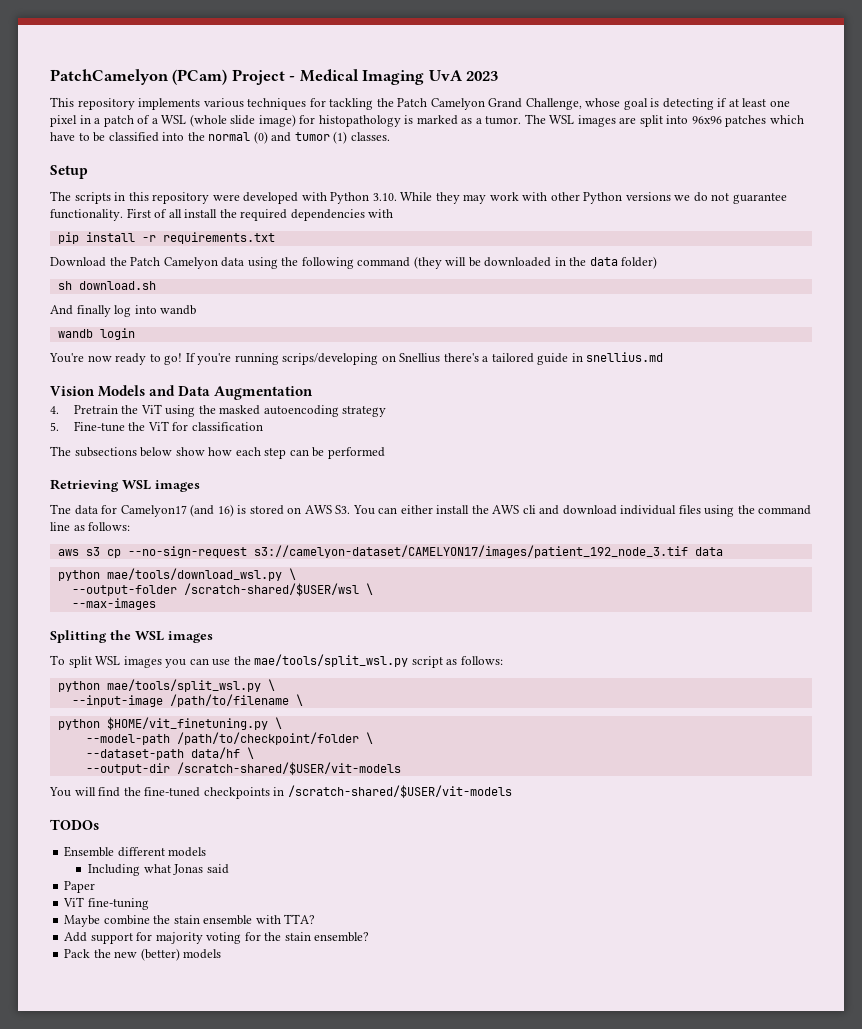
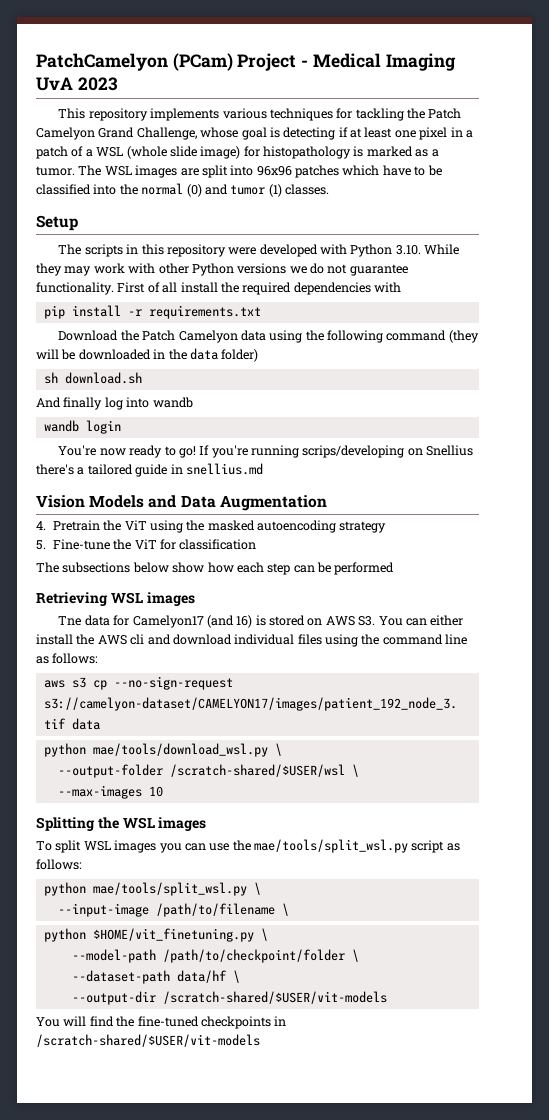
- --max-images
+ --max-images 10
- TODOs
- Ensemble different models
- Including what Jonas said
- Paper
- ViT fine-tuning
- Maybe combine the stain ensemble with TTA?
- Add support for majority voting for the stain ensemble?
- Pack the new (better) models

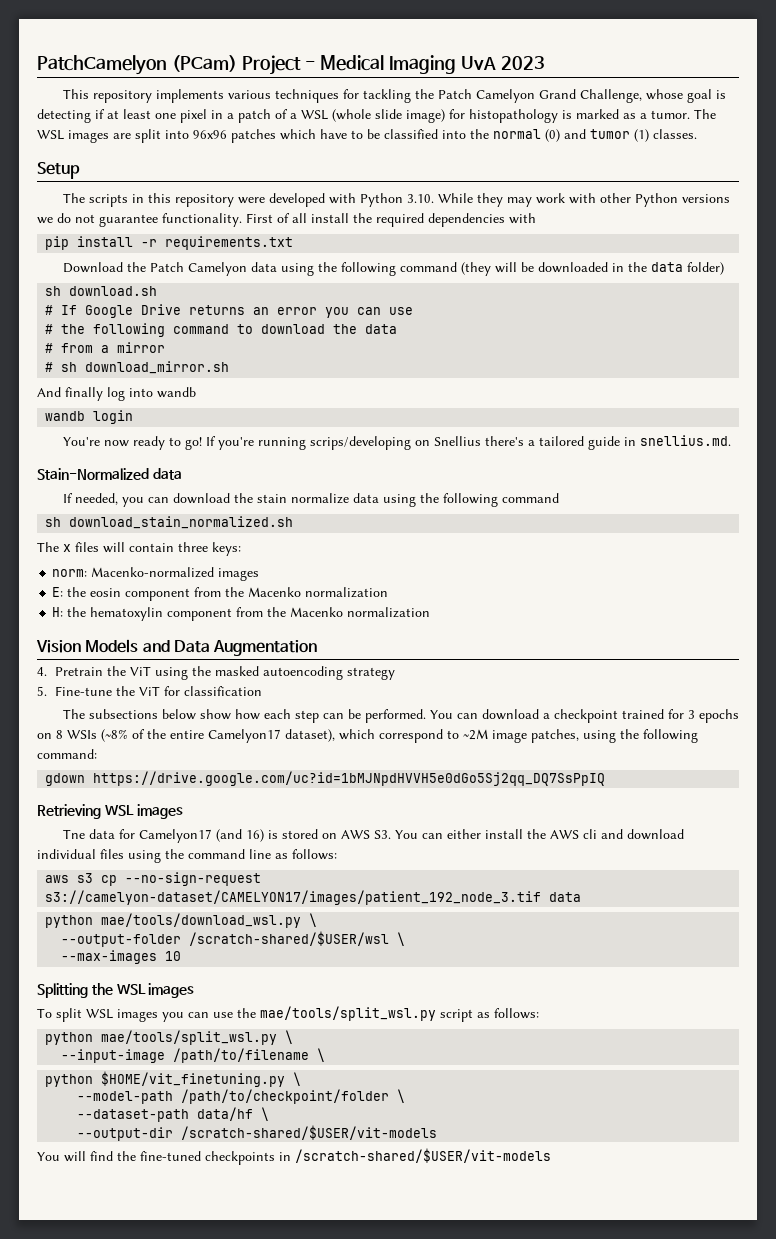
+ # If Google Drive returns an error you can use
+ # the following command to download the data
+ # from a mirror
+ # sh download_mirror.sh
- If you're running scrips/developing on Snellius there's a tailored guide in snellius.md
+ If you're running scrips/developing on Snellius there's a tailored guide in snellius.md.
+ Stain-Normalized data
+ If needed, you can download the stain normalize data using the following command
+ sh download_stain_normalized.sh
+ The x files will contain three keys:
+ norm: Macenko-normalized images
+ E: the eosin component from the Macenko normalization
+ H: the hematoxylin component from the Macenko normalization
- The subsections below show how each step can be performed
+ The subsections below show how each step can be performed. You can download a checkpoint trained for 3 epochs on 8 WSIs (~8% of the entire Camelyon17 dataset), which correspond to ~2M image patches, using the following command:
+ gdown https://drive.google.com/uc?id=1bMJNpdHVVH5e0dGo5Sj2qq_DQ7SsPpIQ

